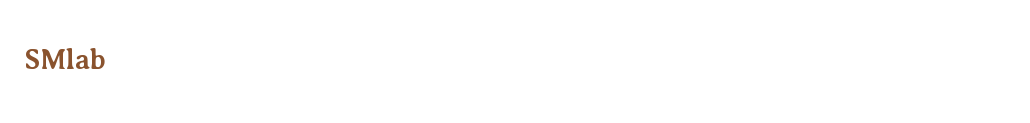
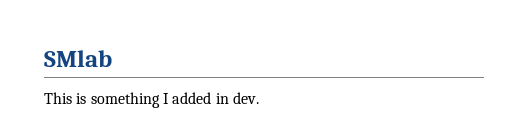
+ This is something I added in dev.

